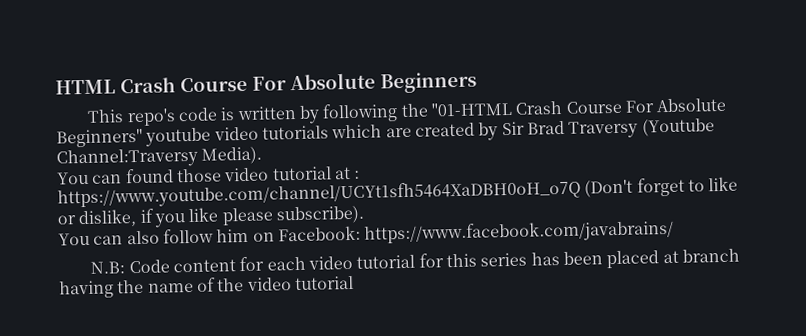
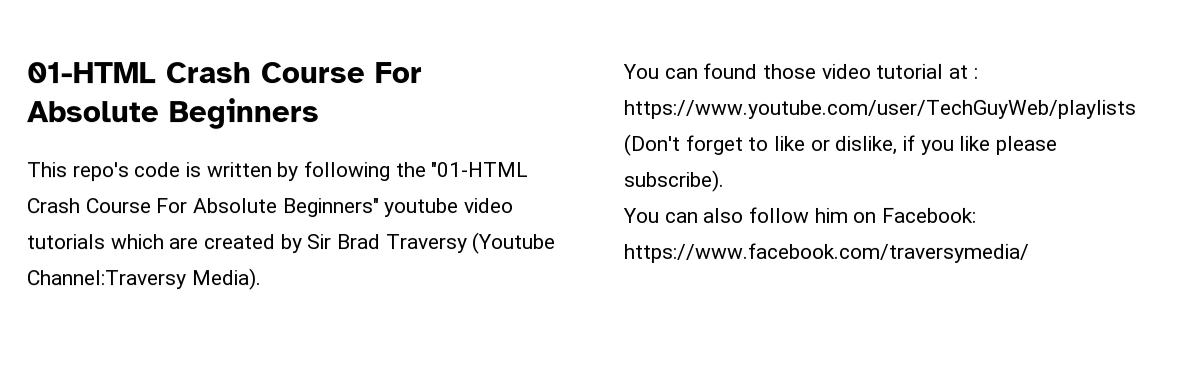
- HTML Crash Course For Absolute Beginners
+ 01-HTML Crash Course For Absolute Beginners
- You can found those video tutorial at : https://www.youtube.com/channel/UCYt1sfh5464XaDBH0oH_o7Q (Don't forget to like or dislike, if you like please subscribe).
+ You can found those video tutorial at : https://www.youtube.com/user/TechGuyWeb/playlists (Don't forget to like or dislike, if you like please subscribe).
- You can also follow him on Facebook: https://www.facebook.com/javabrains/
- N.B: Code content for each video tutorial for this series has been placed at branch having the name of the video tutorial
+ You can also follow him on Facebook: https://www.facebook.com/traversymedia/

